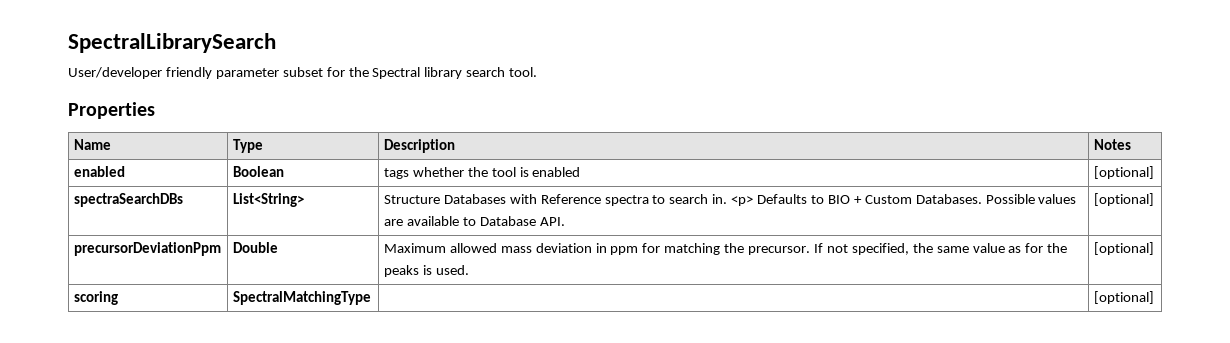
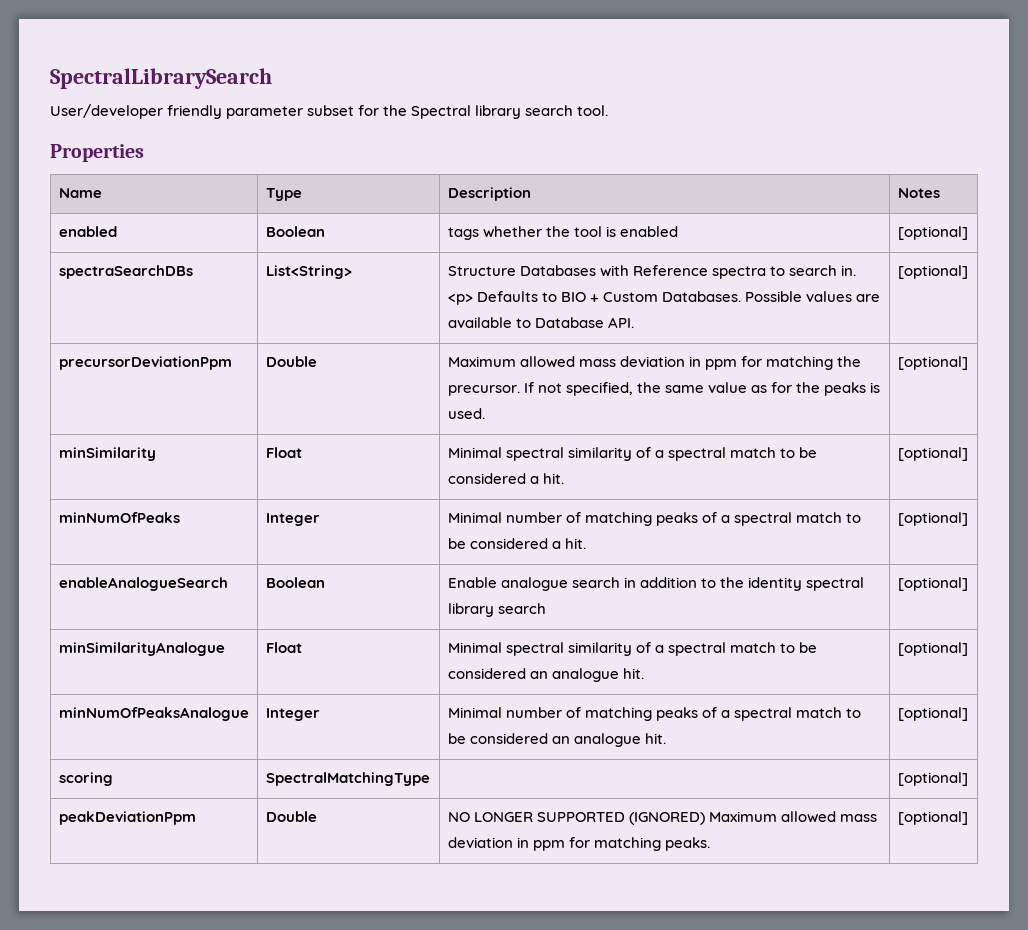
+ minSimilarity | Float | Minimal spectral similarity of a spectral match to be considered a hit. | [optional]
+ minNumOfPeaks | Integer | Minimal number of matching peaks of a spectral match to be considered a hit. | [optional]
+ enableAnalogueSearch | Boolean | Enable analogue search in addition to the identity spectral library search | [optional]
+ minSimilarityAnalogue | Float | Minimal spectral similarity of a spectral match to be considered an analogue hit. | [optional]
+ minNumOfPeaksAnalogue | Integer | Minimal number of matching peaks of a spectral match to be considered an analogue hit. | [optional]
  scoring | SpectralMatchingType | | [optional]
+ peakDeviationPpm | Double | NO LONGER SUPPORTED (IGNORED) Maximum allowed mass deviation in ppm for matching peaks. | [optional]

